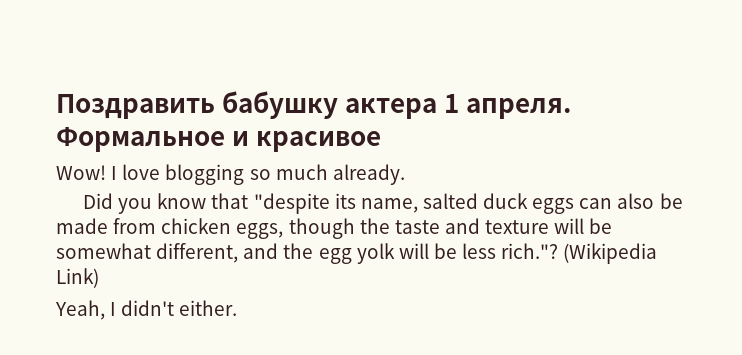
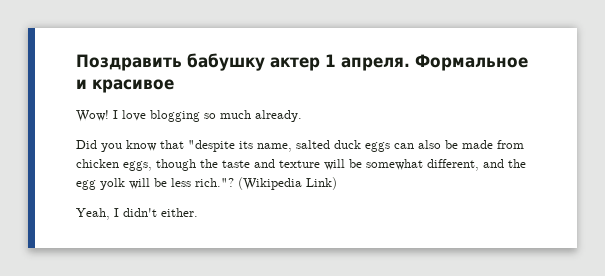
- Поздравить бабушку актера 1 апреля.
+ Поздравить бабушку актер 1 апреля.

